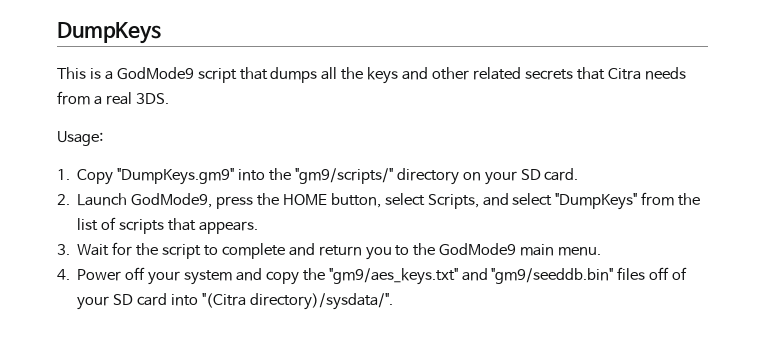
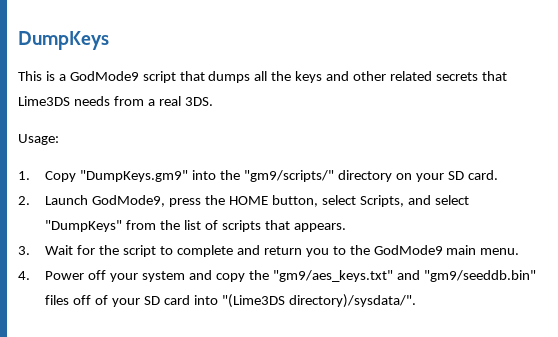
- This is a GodMode9 script that dumps all the keys and other related secrets that Citra needs from a real 3DS.
+ This is a GodMode9 script that dumps all the keys and other related secrets that Lime3DS needs from a real 3DS.
- 4. Power off your system and copy the "gm9/aes_keys.txt" and "gm9/seeddb.bin" files off of your SD card into "(Citra directory)/sysdata/".
+ 4. Power off your system and copy the "gm9/aes_keys.txt" and "gm9/seeddb.bin" files off of your SD card into "(Lime3DS directory)/sysdata/".

